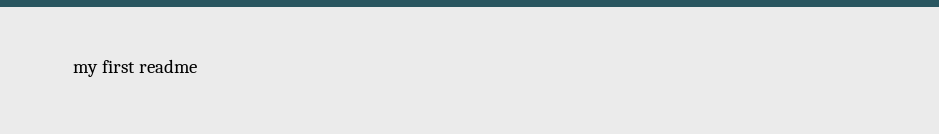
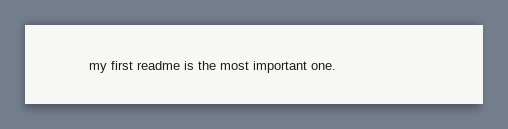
- my first readme
+ my first readme is the most important one.

